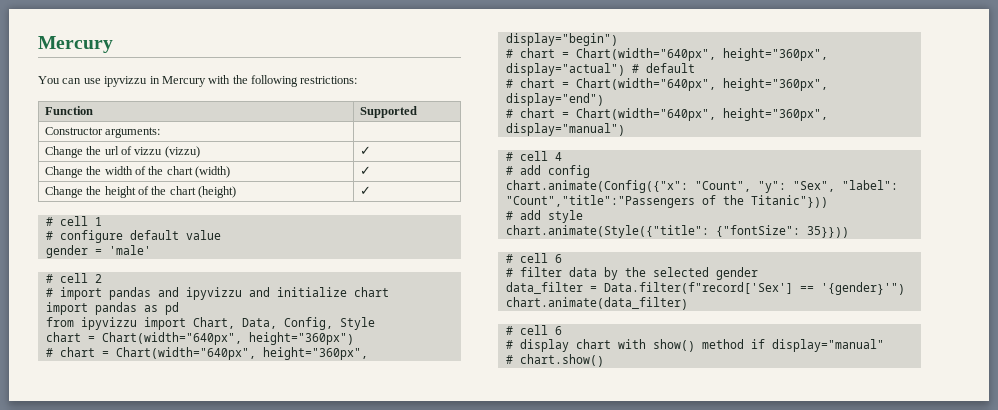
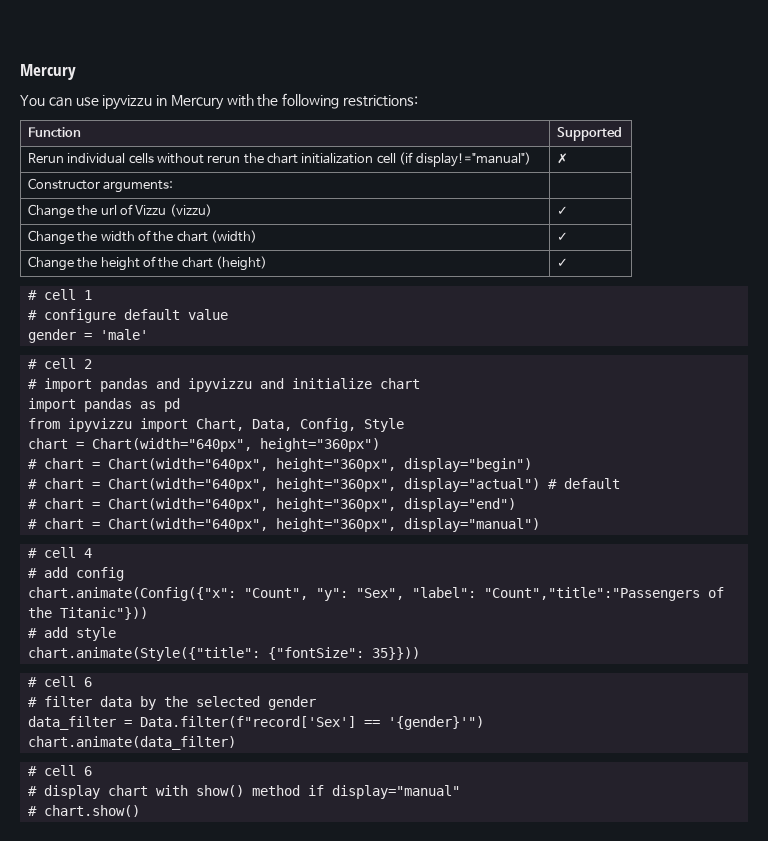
+ Rerun individual cells without rerun the chart initialization cell (if display!="manual") | ✗
- Change the url of vizzu (vizzu) | ✓
+ Change the url of Vizzu (vizzu) | ✓

